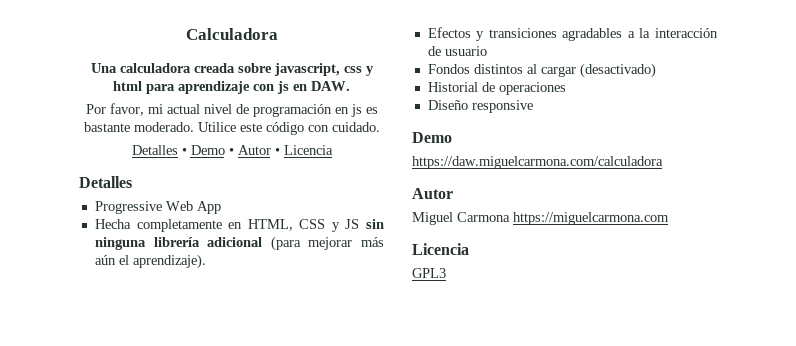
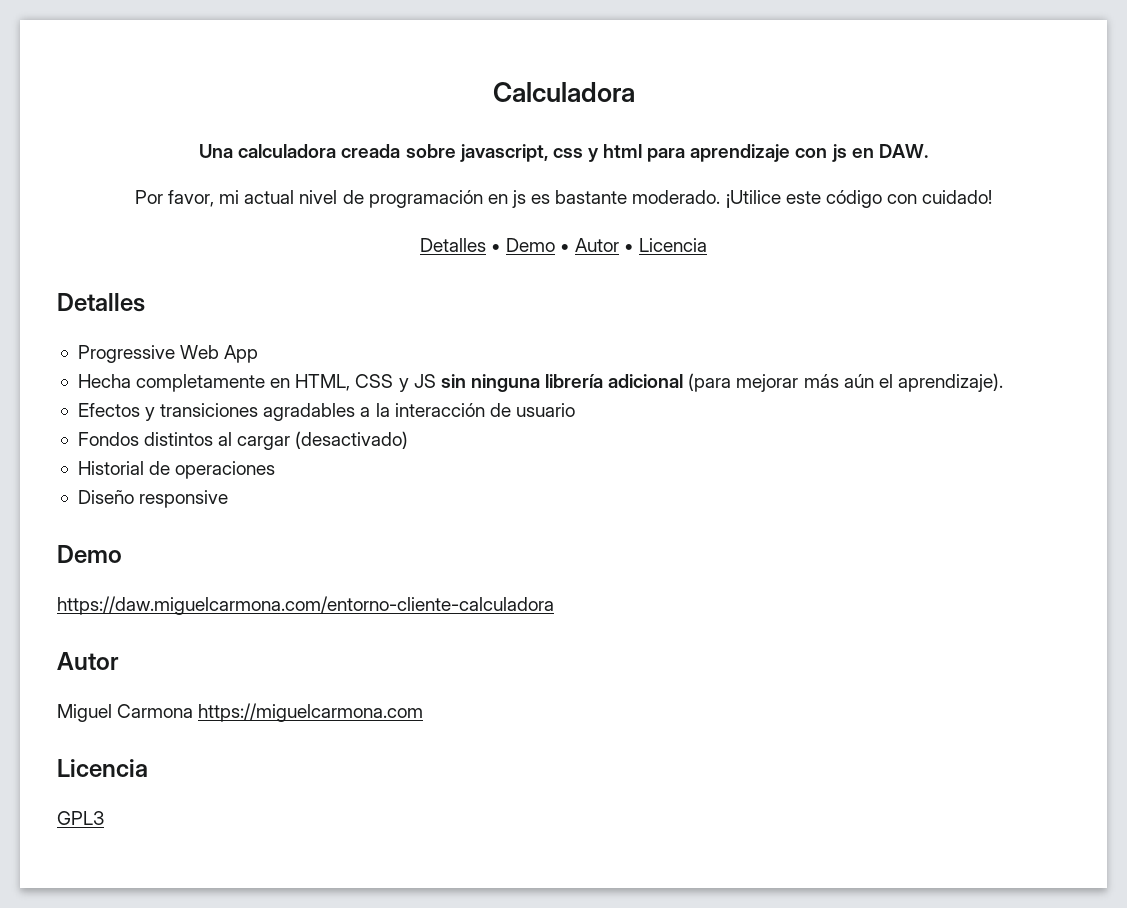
- Utilice este código con cuidado.
+ ¡Utilice este código con cuidado!
- https://daw.miguelcarmona.com/calculadora
+ https://daw.miguelcarmona.com/entorno-cliente-calculadora

